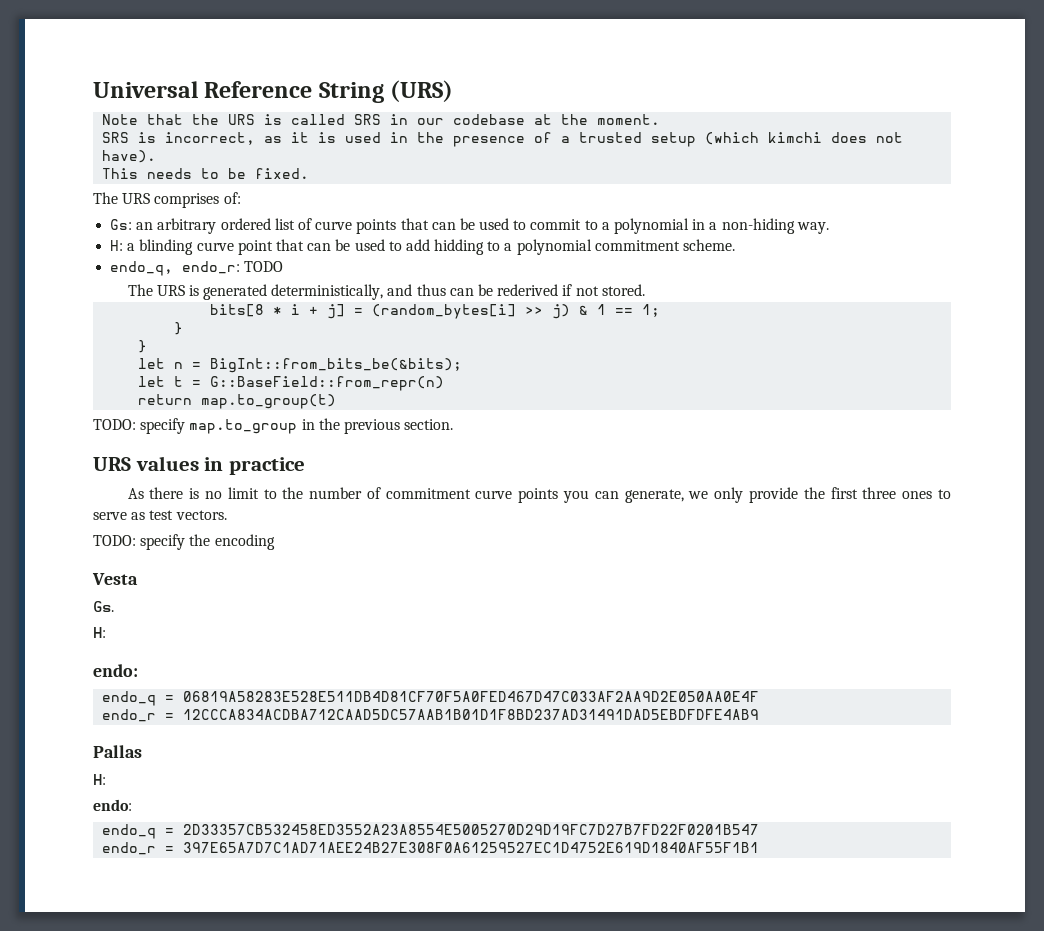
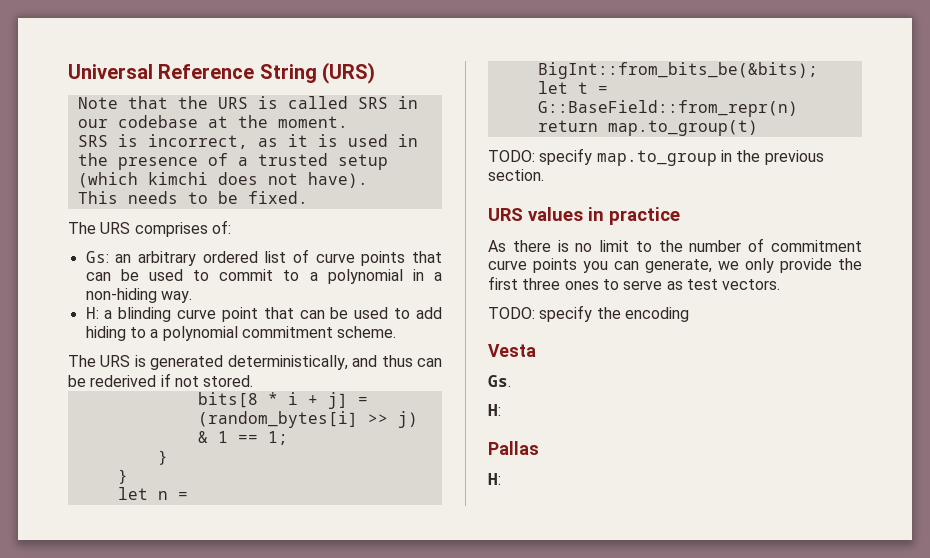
- H: a blinding curve point that can be used to add hidding to a polynomial commitment scheme.
+ H: a blinding curve point that can be used to add hiding to a polynomial commitment scheme.
- endo_q, endo_r: TODO
  Gs.
  H:
- endo:
- endo_q = 06819A58283E528E511DB4D81CF70F5A0FED467D47C033AF2AA9D2E050AA0E4F
- endo_r = 12CCCA834ACDBA712CAAD5DC57AAB1B01D1F8BD237AD31491DAD5EBDFDFE4AB9
  Pallas
  H:
- endo:
- endo_q = 2D33357CB532458ED3552A23A8554E5005270D29D19FC7D27B7FD22F0201B547
- endo_r = 397E65A7D7C1AD71AEE24B27E308F0A61259527EC1D4752E619D1840AF55F1B1

